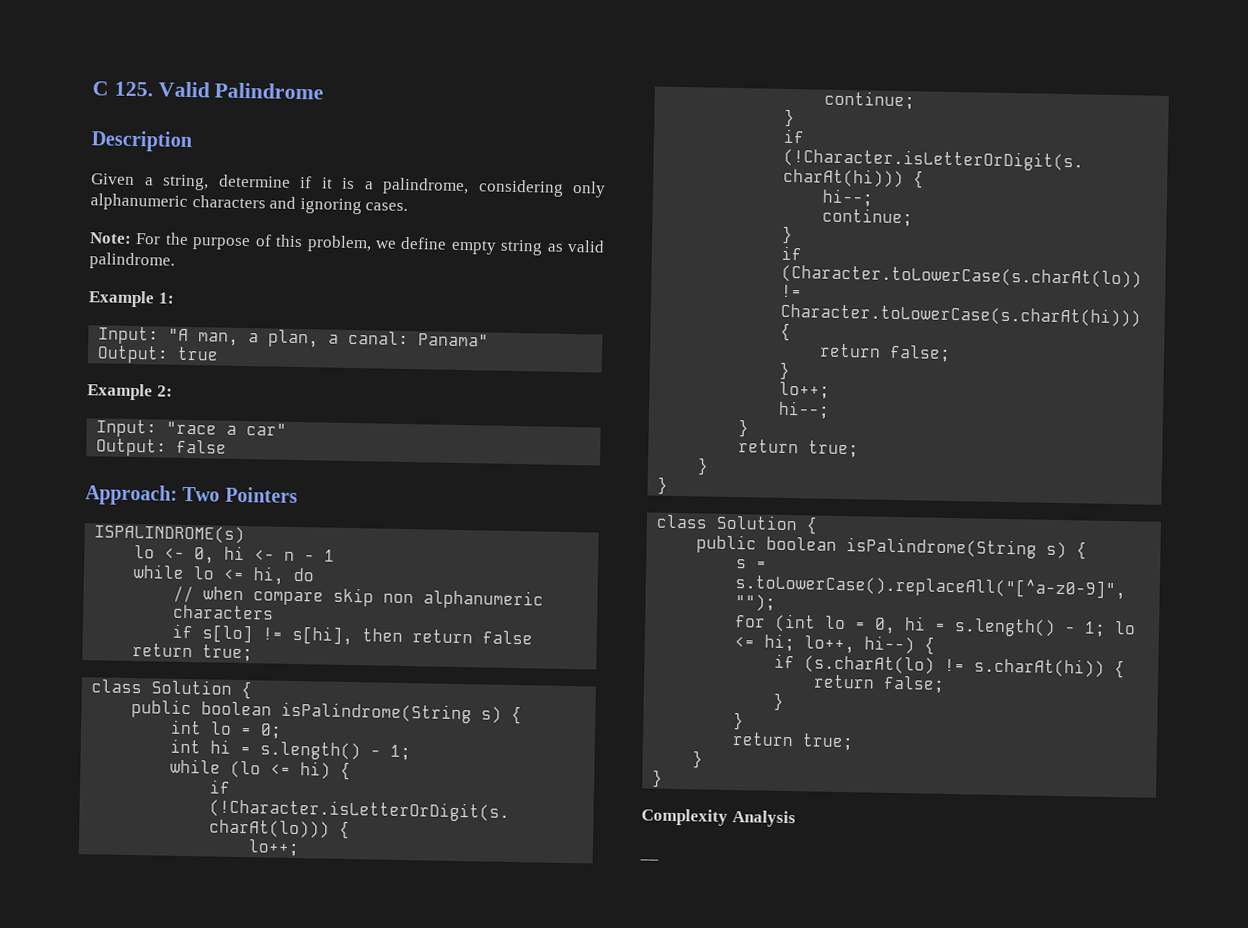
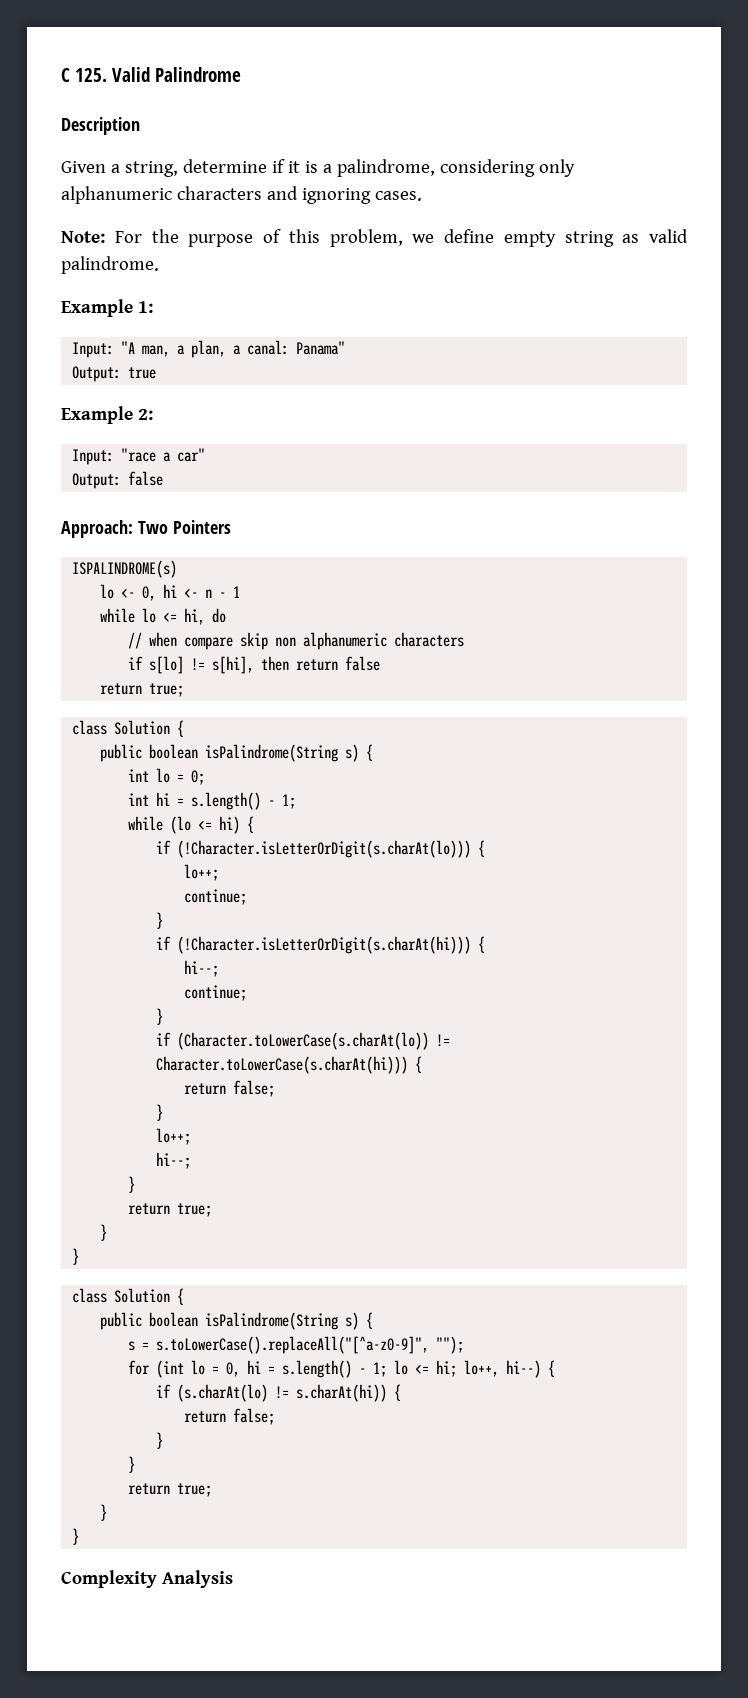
- __

